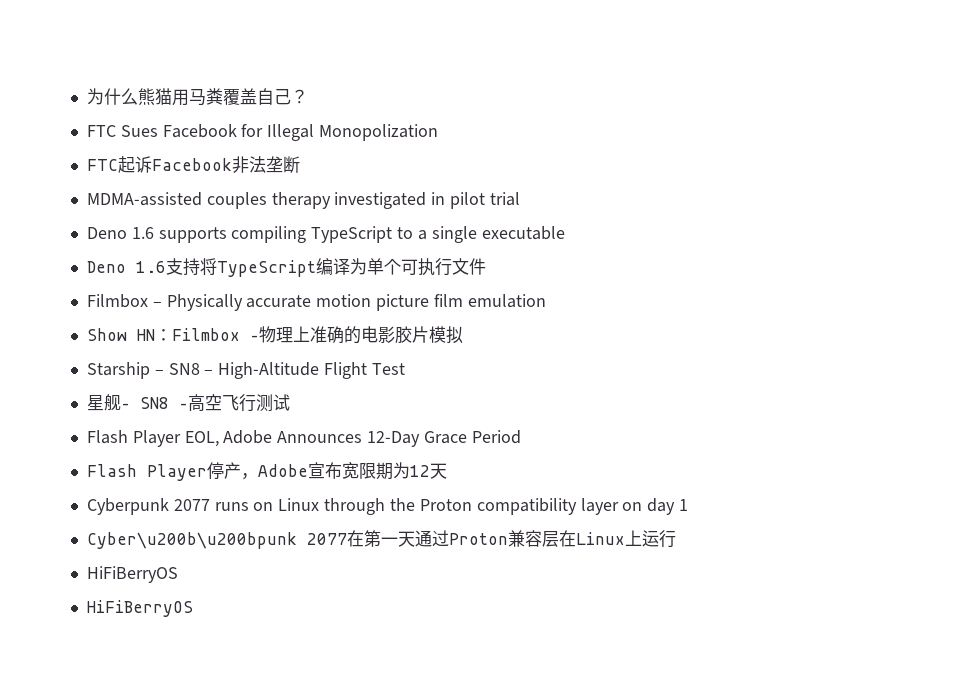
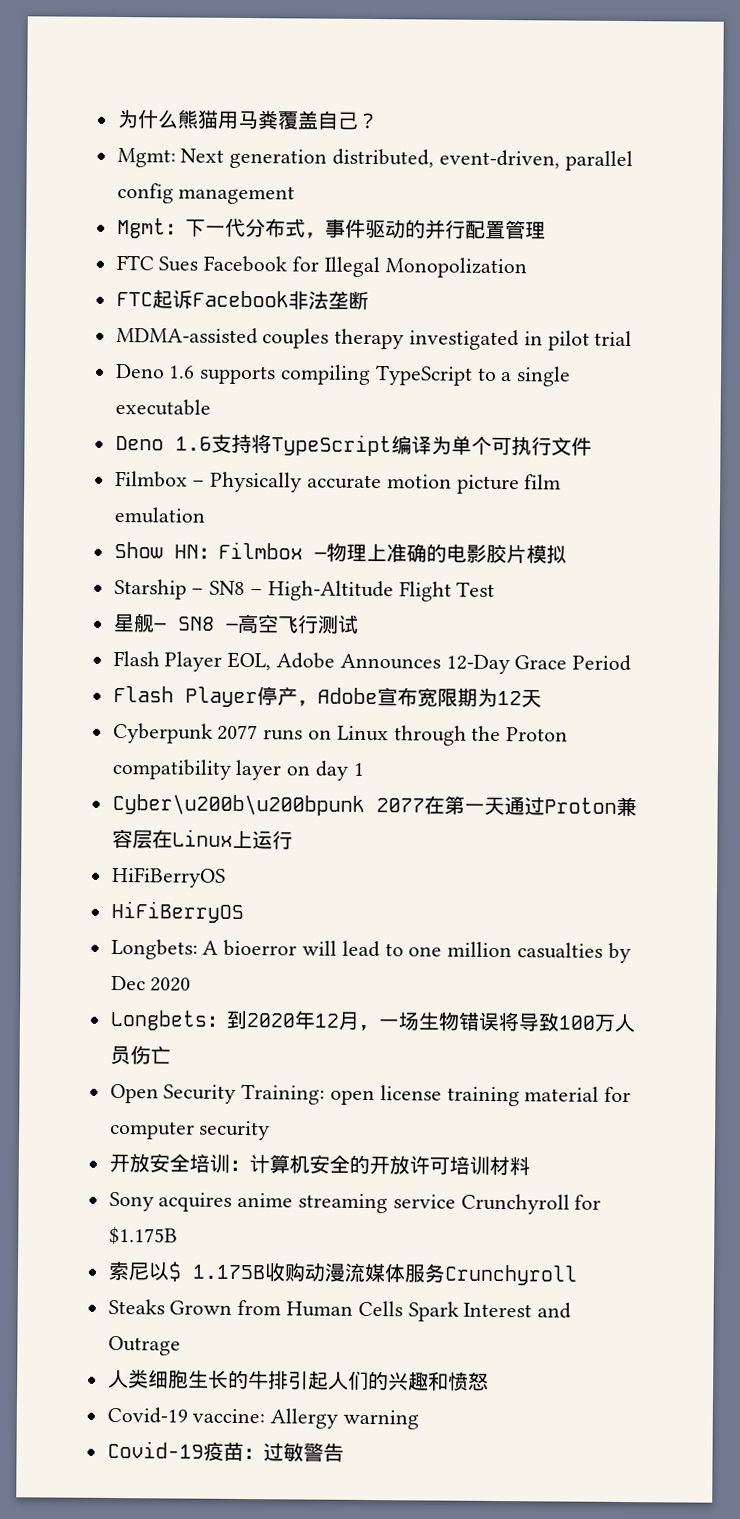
+ Mgmt: Next generation distributed, event-driven, parallel config management
+ Mgmt：下一代分布式，事件驱动的并行配置管理
+ Longbets: A bioerror will lead to one million casualties by Dec 2020
+ Longbets：到2020年12月，一场生物错误将导致100万人员伤亡
+ Open Security Training: open license training material for computer security
+ 开放安全培训：计算机安全的开放许可培训材料
+ Sony acquires anime streaming service Crunchyroll for $1.175B
+ 索尼以$ 1.175B收购动漫流媒体服务Crunchyroll
+ Steaks Grown from Human Cells Spark Interest and Outrage
+ 人类细胞生长的牛排引起人们的兴趣和愤怒
+ Covid-19 vaccine: Allergy warning
+ Covid-19疫苗：过敏警告

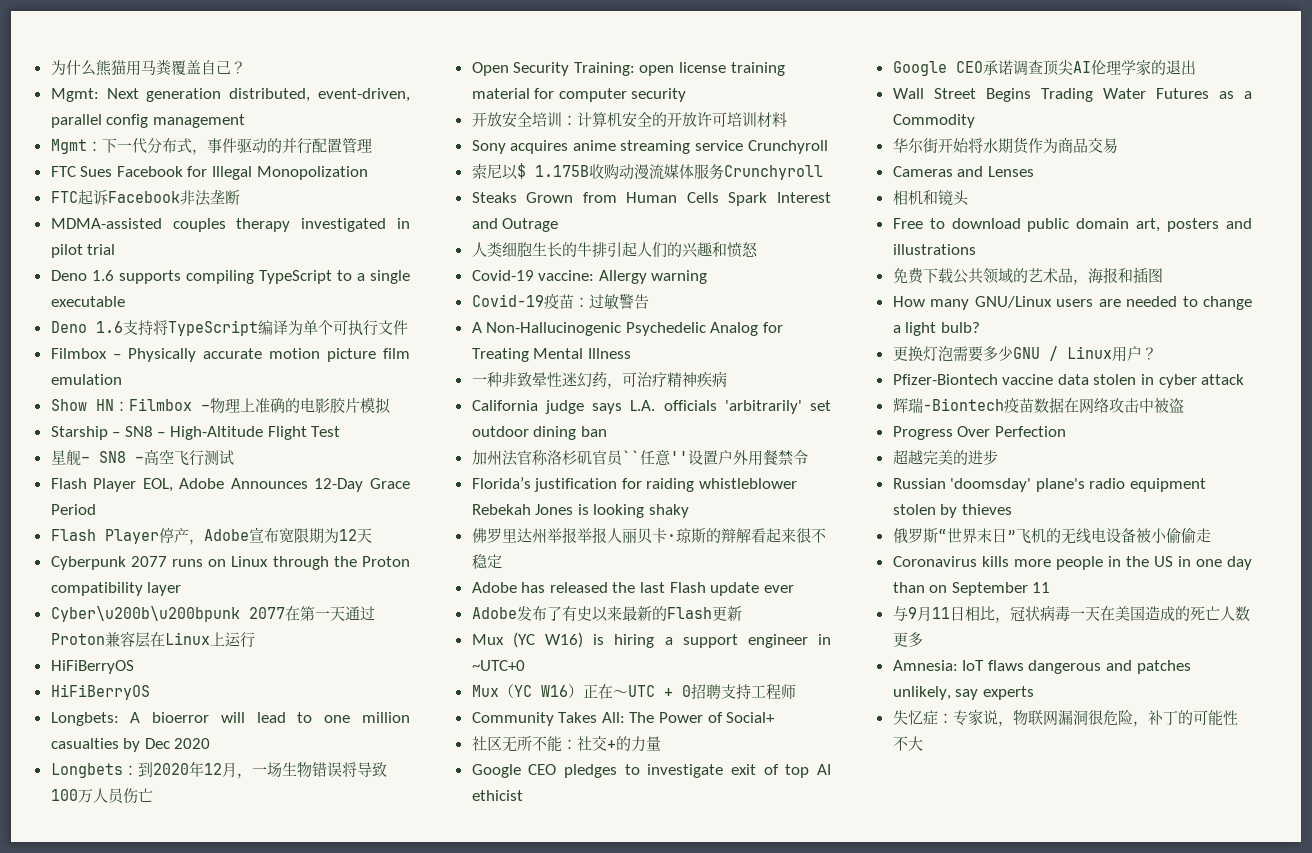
- Cyberpunk 2077 runs on Linux through the Proton compatibility layer on day 1
+ Cyberpunk 2077 runs on Linux through the Proton compatibility layer
- Sony acquires anime streaming service Crunchyroll for $1.175B
+ Sony acquires anime streaming service Crunchyroll
+ A Non-Hallucinogenic Psychedelic Analog for Treating Mental Illness
+ 一种非致晕性迷幻药，可治疗精神疾病
+ California judge says L.A. officials 'arbitrarily' set outdoor dining ban
+ 加州法官称洛杉矶官员``任意''设置户外用餐禁令
+ Florida’s justification for raiding whistleblower Rebekah Jones is looking shaky
+ 佛罗里达州举报举报人丽贝卡·琼斯的辩解看起来很不稳定
+ Adobe has released the last Flash update ever
+ Adobe发布了有史以来最新的Flash更新
+ Mux (YC W16) is hiring a support engineer in ~UTC+0
+ Mux（YC W16）正在〜UTC + 0招聘支持工程师
+ Community Takes All: The Power of Social+
+ 社区无所不能：社交+的力量
+ Google CEO pledges to investigate exit of top AI ethicist
+ Google CEO承诺调查顶尖AI伦理学家的退出
+ Wall Street Begins Trading Water Futures as a Commodity
+ 华尔街开始将水期货作为商品交易
+ Cameras and Lenses
+ 相机和镜头
+ Free to download public domain art, posters and illustrations
+ 免费下载公共领域的艺术品，海报和插图
+ How many GNU/Linux users are needed to change a light bulb?
+ 更换灯泡需要多少GNU / Linux用户？
+ Pfizer-Biontech vaccine data stolen in cyber attack
+ 辉瑞-Biontech疫苗数据在网络攻击中被盗
+ Progress Over Perfection
+ 超越完美的进步
+ Russian 'doomsday' plane's radio equipment stolen by thieves
+ 俄罗斯“世界末日”飞机的无线电设备被小偷偷走
+ Coronavirus kills more people in the US in one day than on September 11
+ 与9月11日相比，冠状病毒一天在美国造成的死亡人数更多
+ Amnesia: IoT flaws dangerous and patches unlikely, say experts
+ 失忆症：专家说，物联网漏洞很危险，补丁的可能性不大

